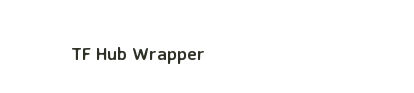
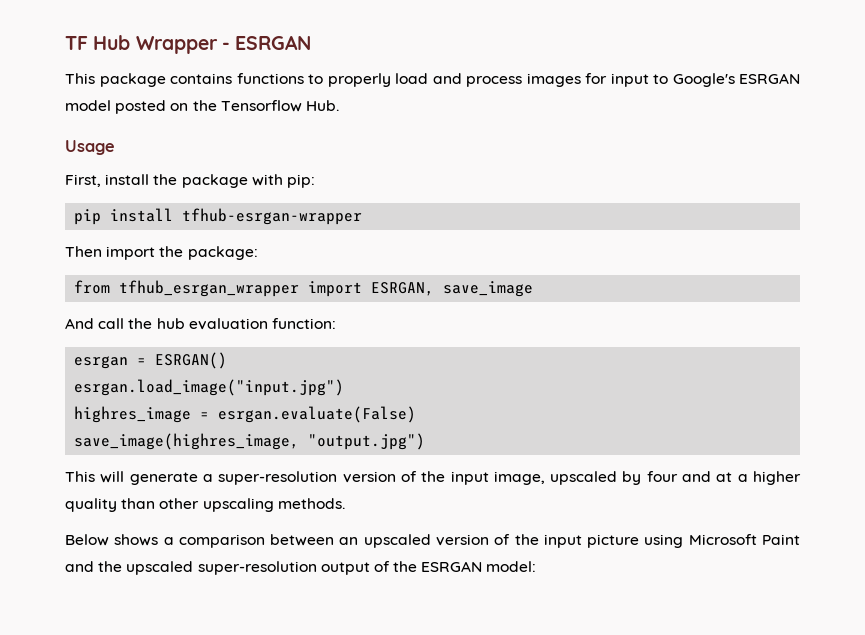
- TF Hub Wrapper
+ TF Hub Wrapper - ESRGAN
+ This package contains functions to properly load and process images for input to Google's ESRGAN model posted on the Tensorflow Hub.
+ Usage
+ First, install the package with pip:
+ pip install tfhub-esrgan-wrapper
+ Then import the package:
+ from tfhub_esrgan_wrapper import ESRGAN, save_image
+ And call the hub evaluation function:
+ esrgan = ESRGAN()
+ esrgan.load_image("input.jpg")
+ highres_image = esrgan.evaluate(False)
+ save_image(highres_image, "output.jpg")
+ This will generate a super-resolution version of the input image, upscaled by four and at a higher quality than other upscaling methods.
+ Below shows a comparison between an upscaled version of the input picture using Microsoft Paint and the upscaled super-resolution output of the ESRGAN model:

